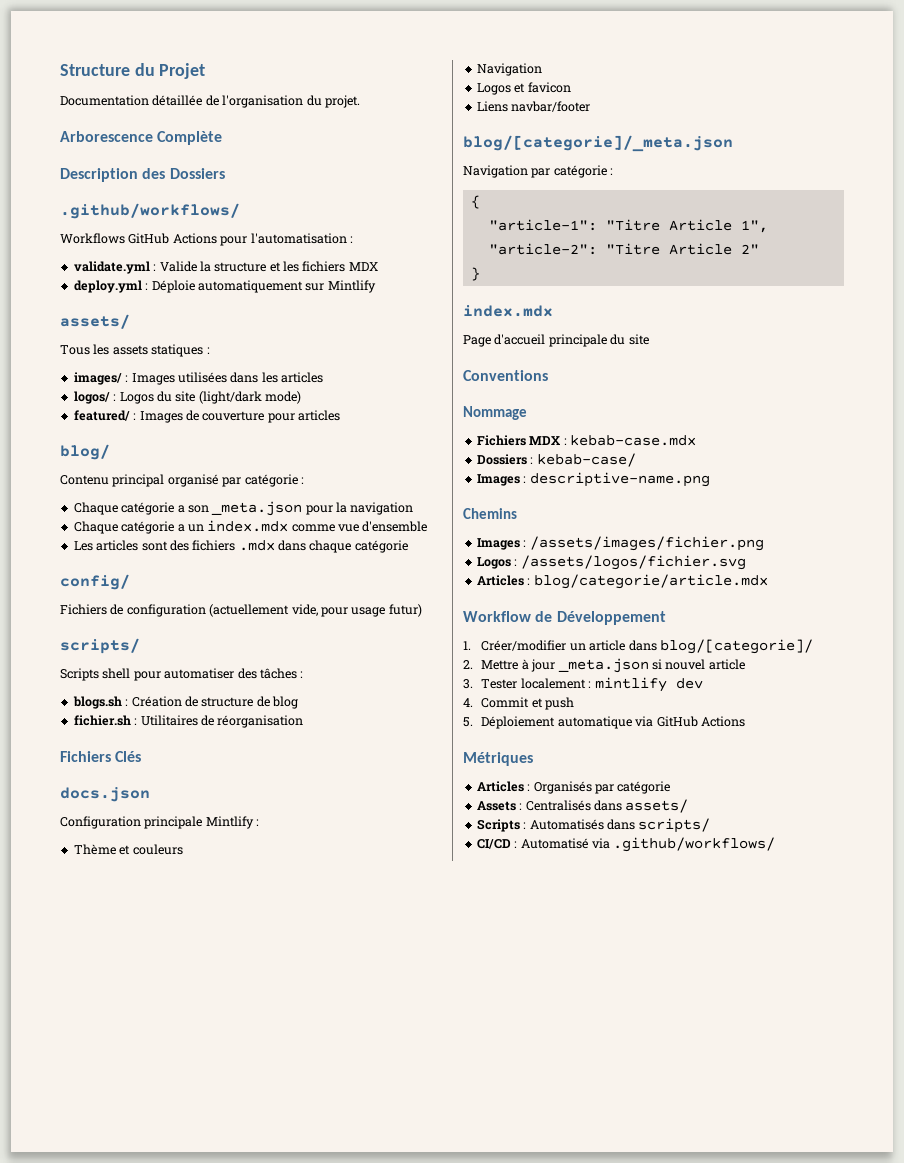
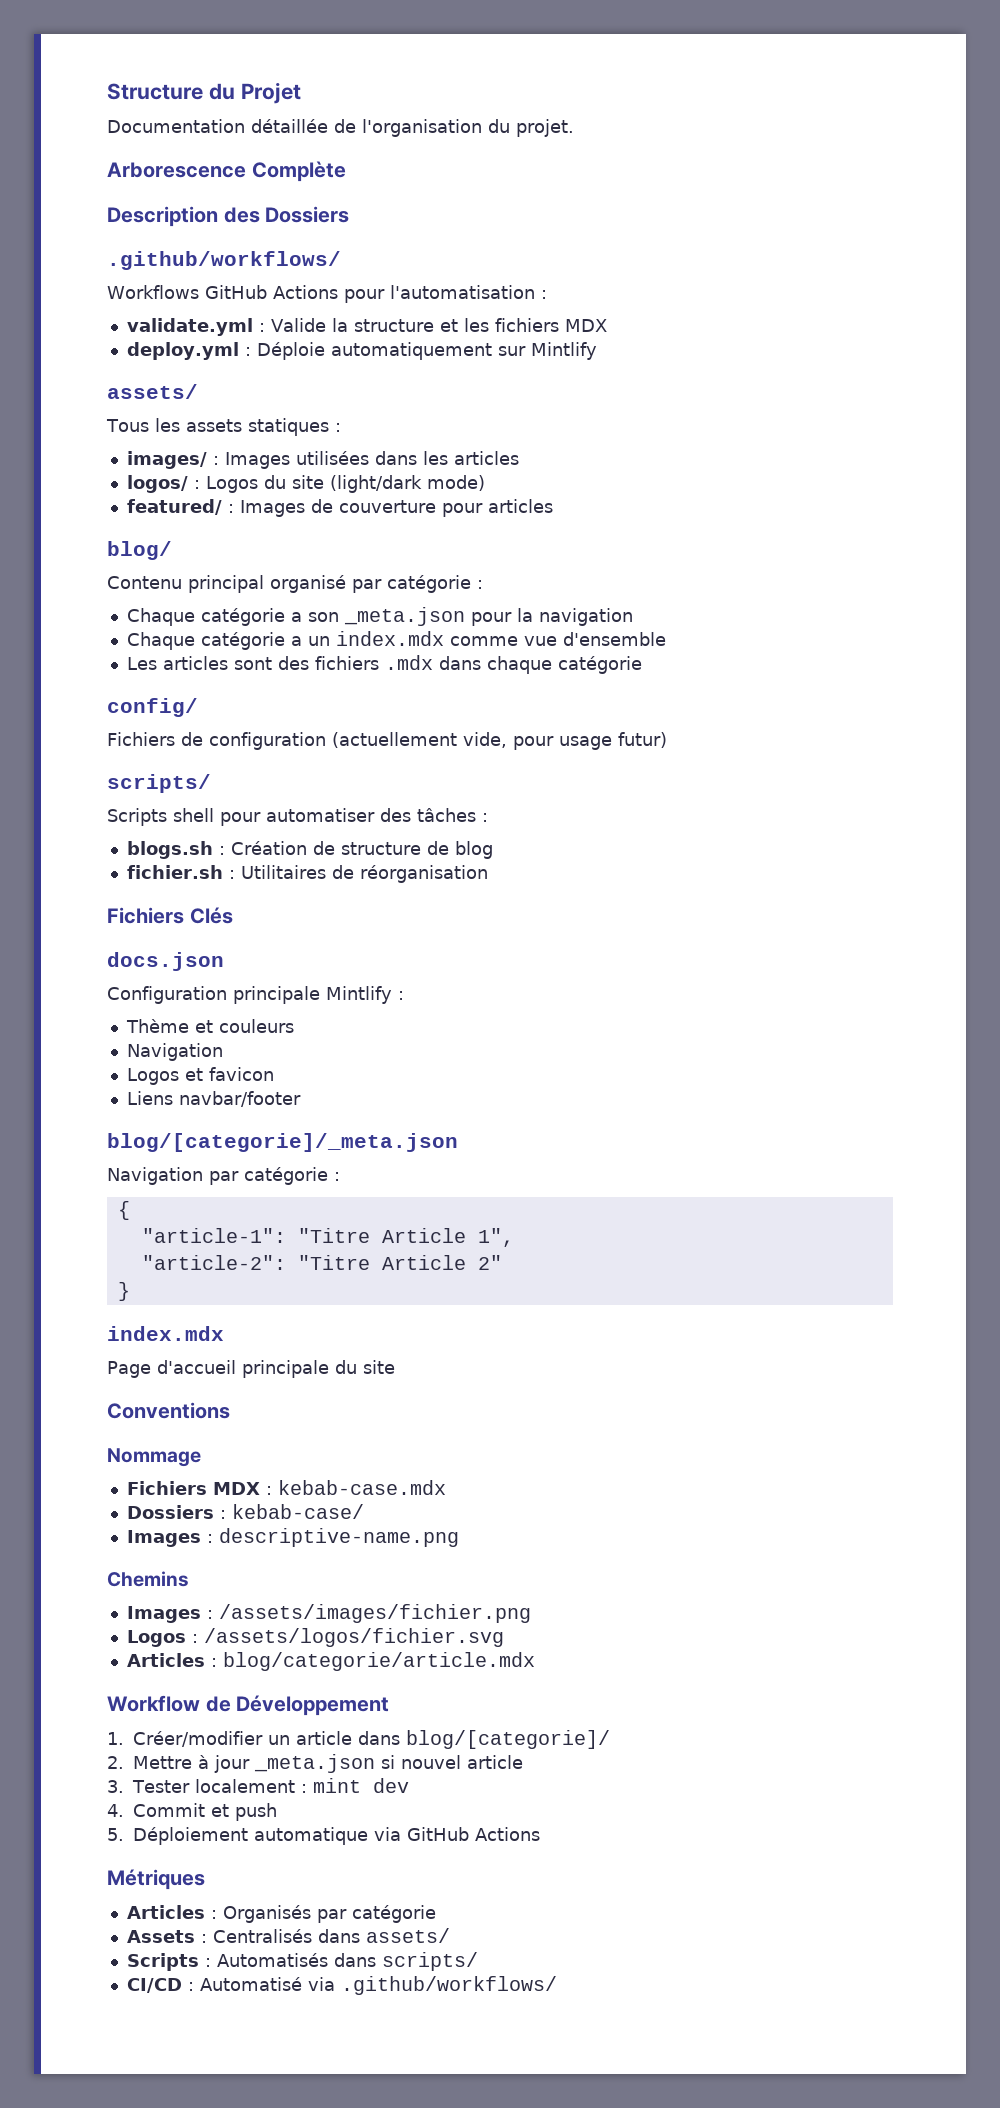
- 3. Tester localement : mintlify dev
+ 3. Tester localement : mint dev

